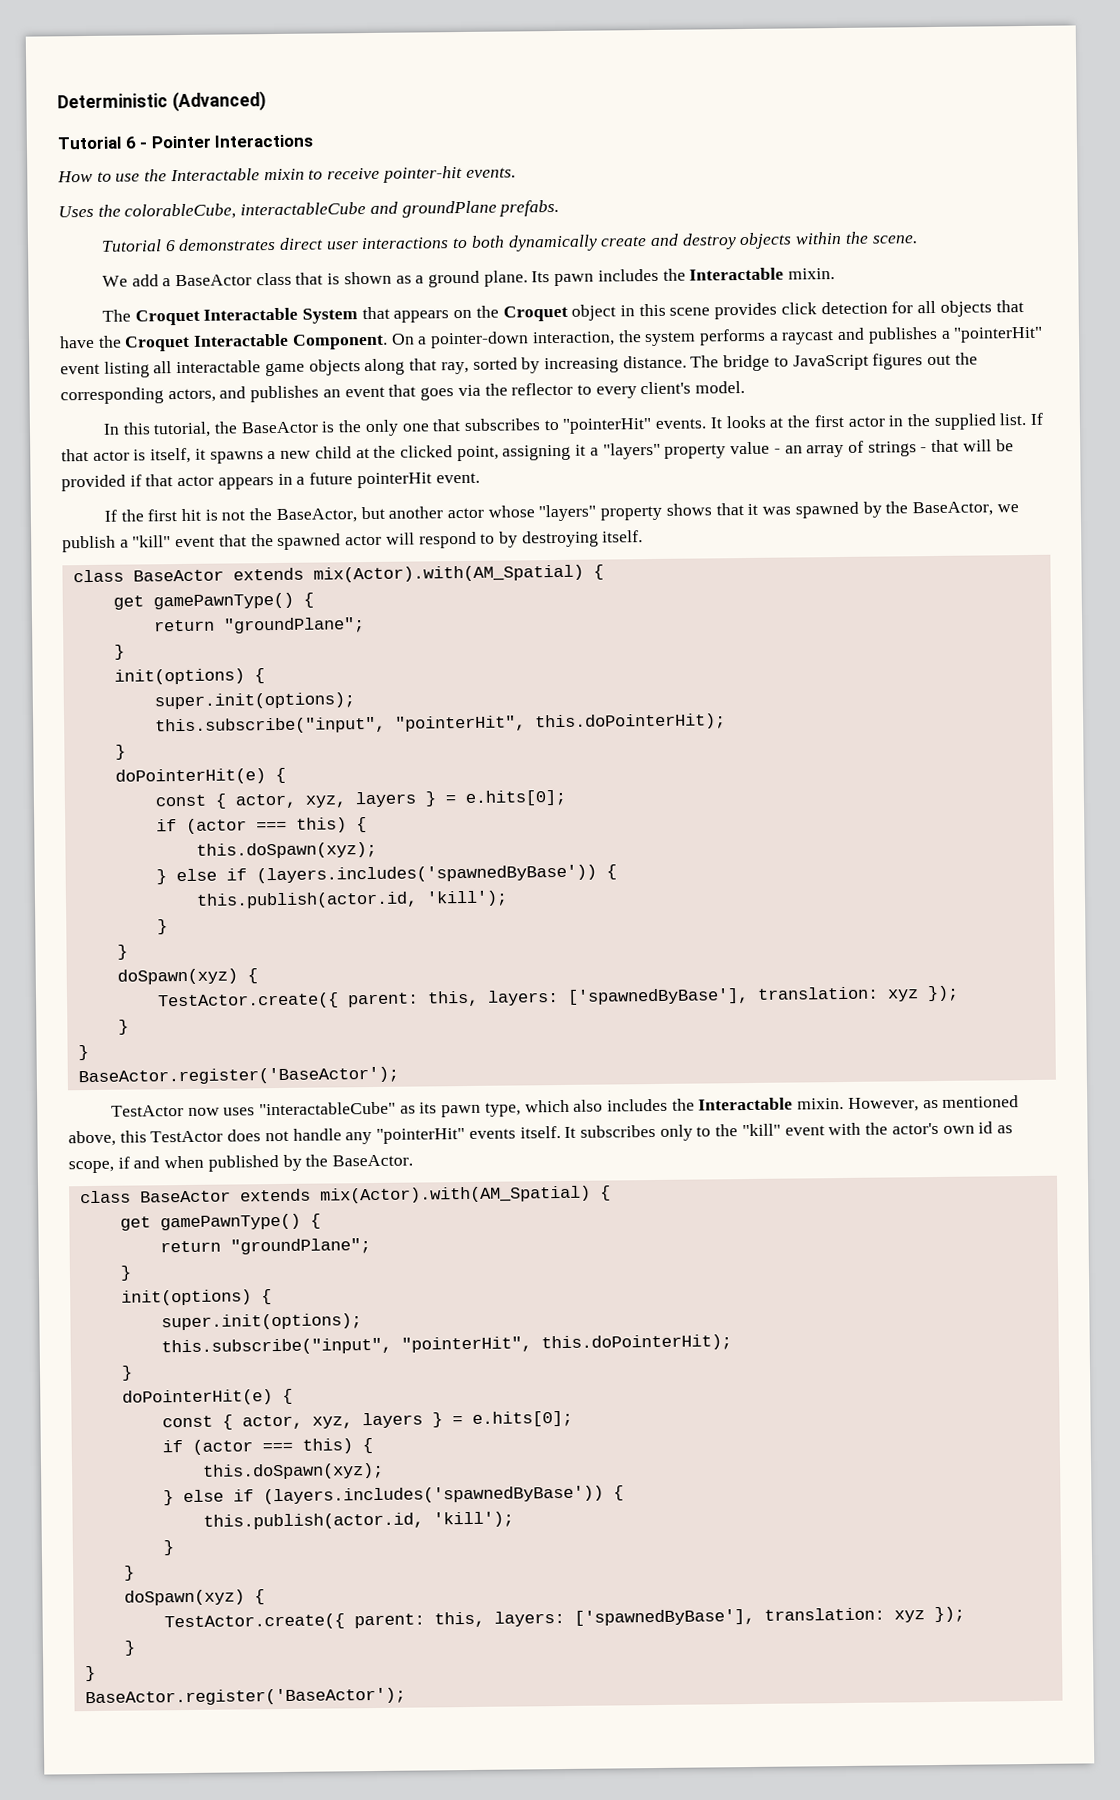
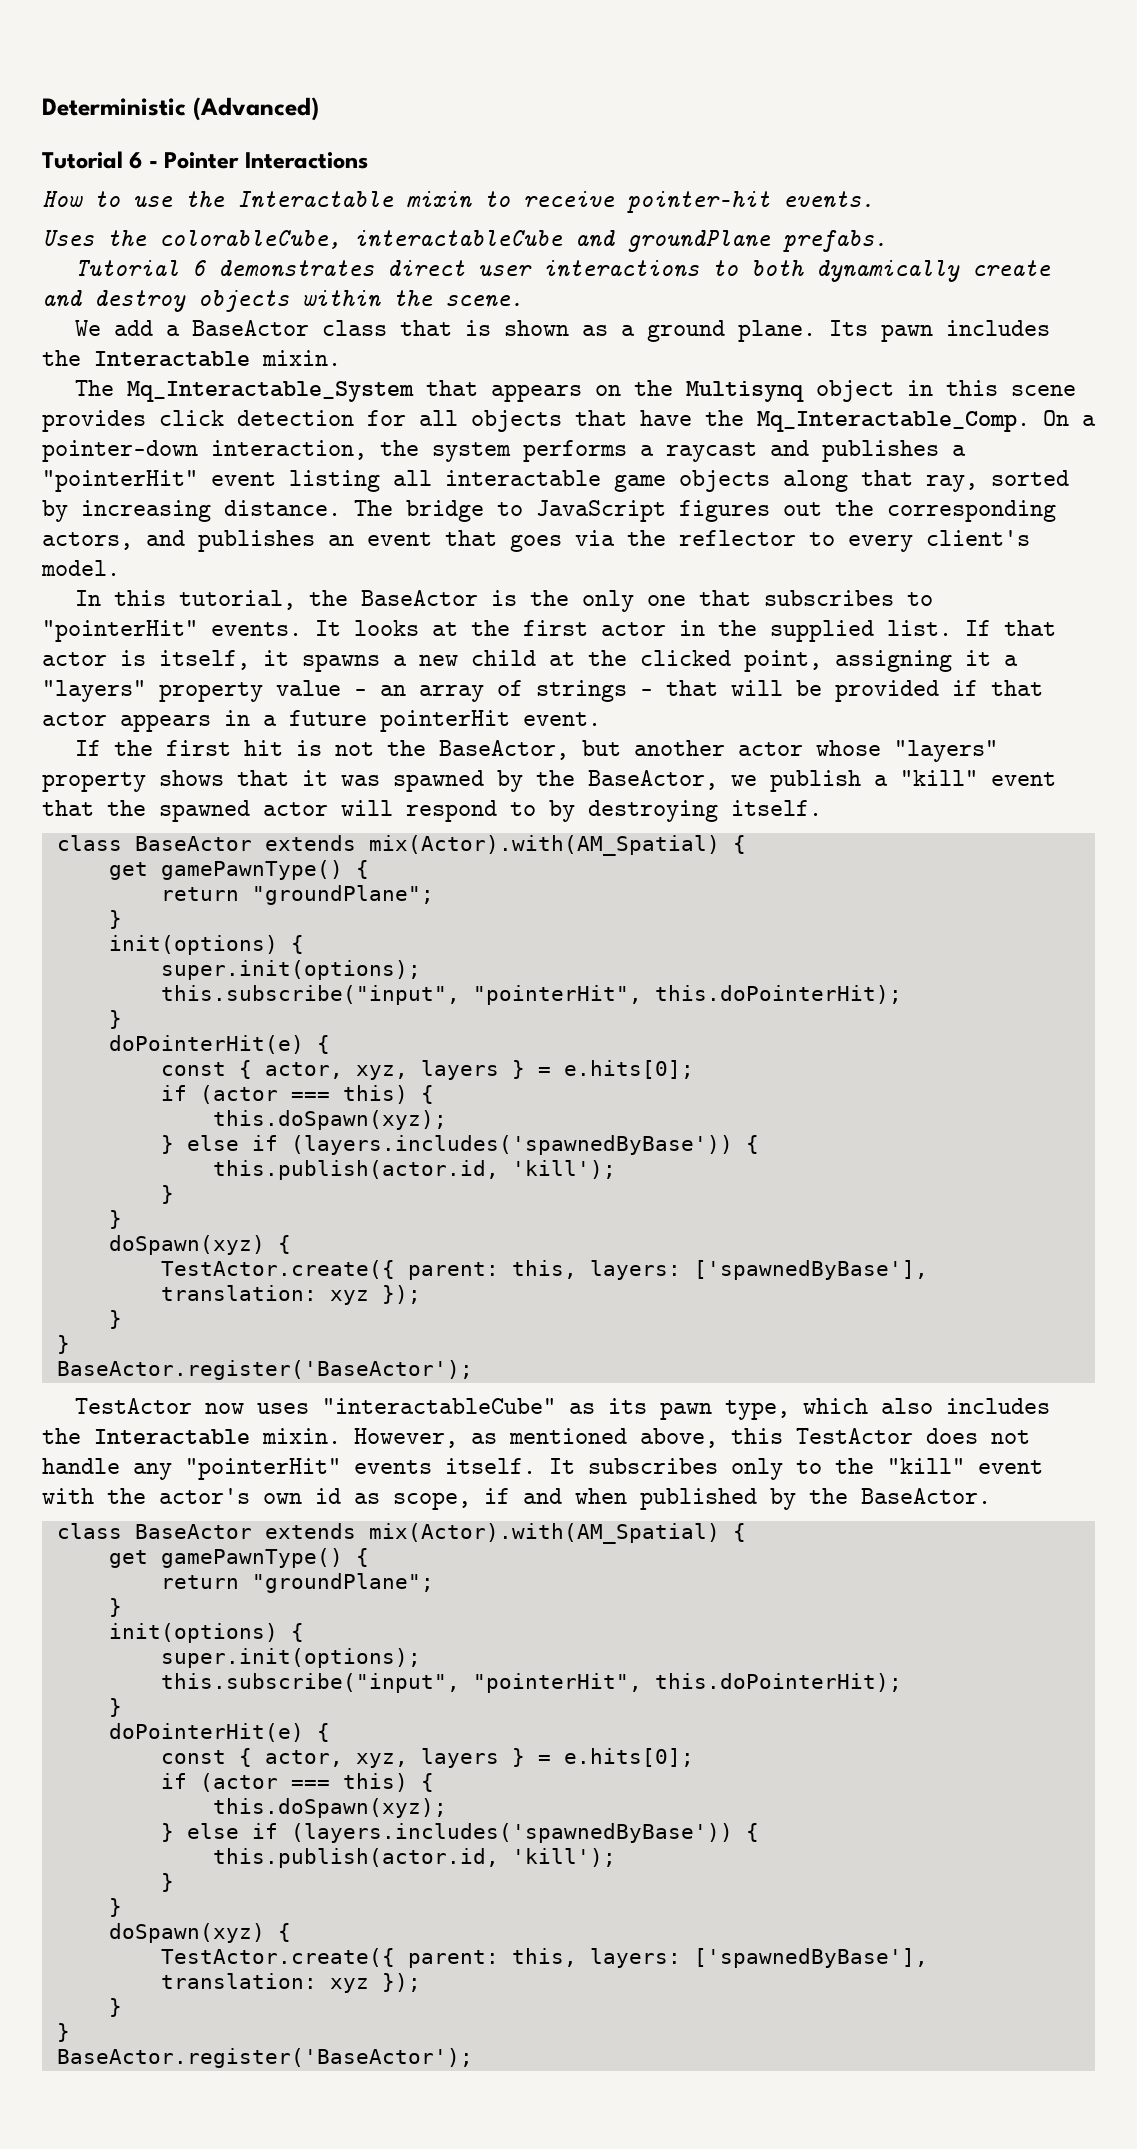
- The Croquet Interactable System that appears on the Croquet object in this scene provides click detection for all objects that have the Croquet Interactable Component.
+ The Mq_Interactable_System that appears on the Multisynq object in this scene provides click detection for all objects that have the Mq_Interactable_Comp.

